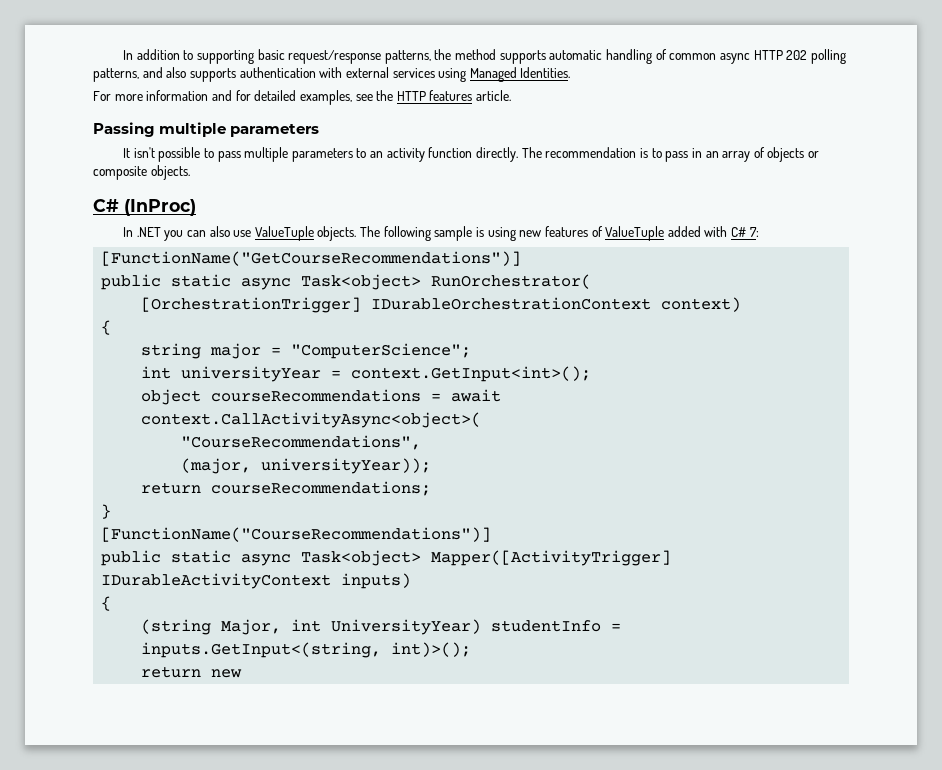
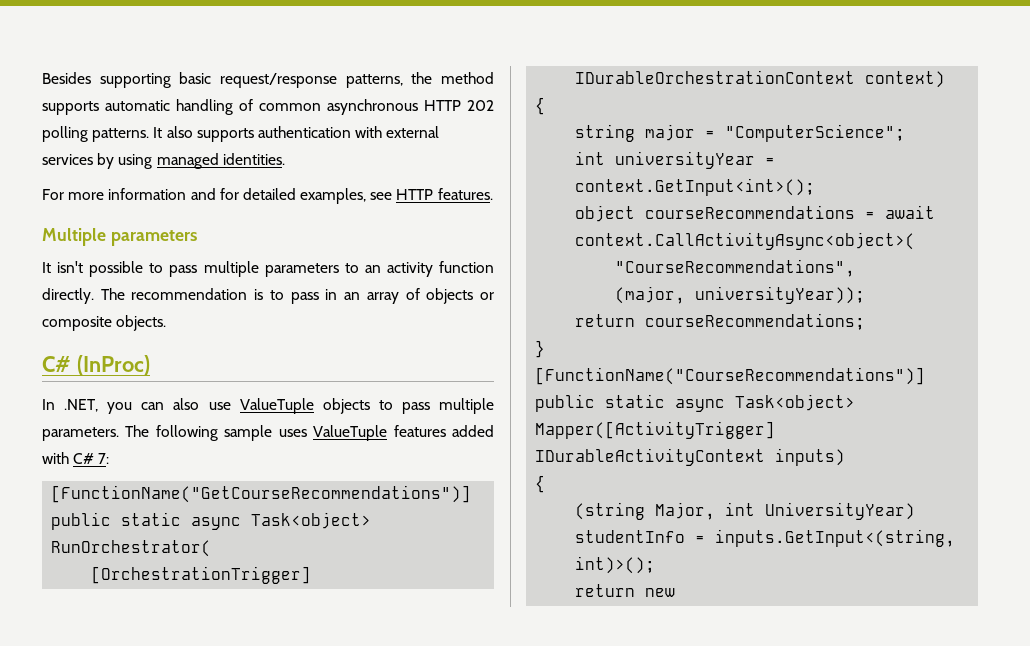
- In addition to supporting basic request/response patterns, the method supports automatic handling of common async HTTP 202 polling patterns, and also supports authentication with external services using Managed Identities.
+ Besides supporting basic request/response patterns, the method supports automatic handling of common asynchronous HTTP 202 polling patterns. It also supports authentication with external services by using managed identities.
- For more information and for detailed examples, see the HTTP features article.
- Passing multiple parameters
+ For more information and for detailed examples, see HTTP features.
+ Multiple parameters
- In .NET you can also use ValueTuple objects. The following sample is using new features of ValueTuple added with C# 7:
+ In .NET, you can also use ValueTuple objects to pass multiple parameters. The following sample uses ValueTuple features added with C# 7:

